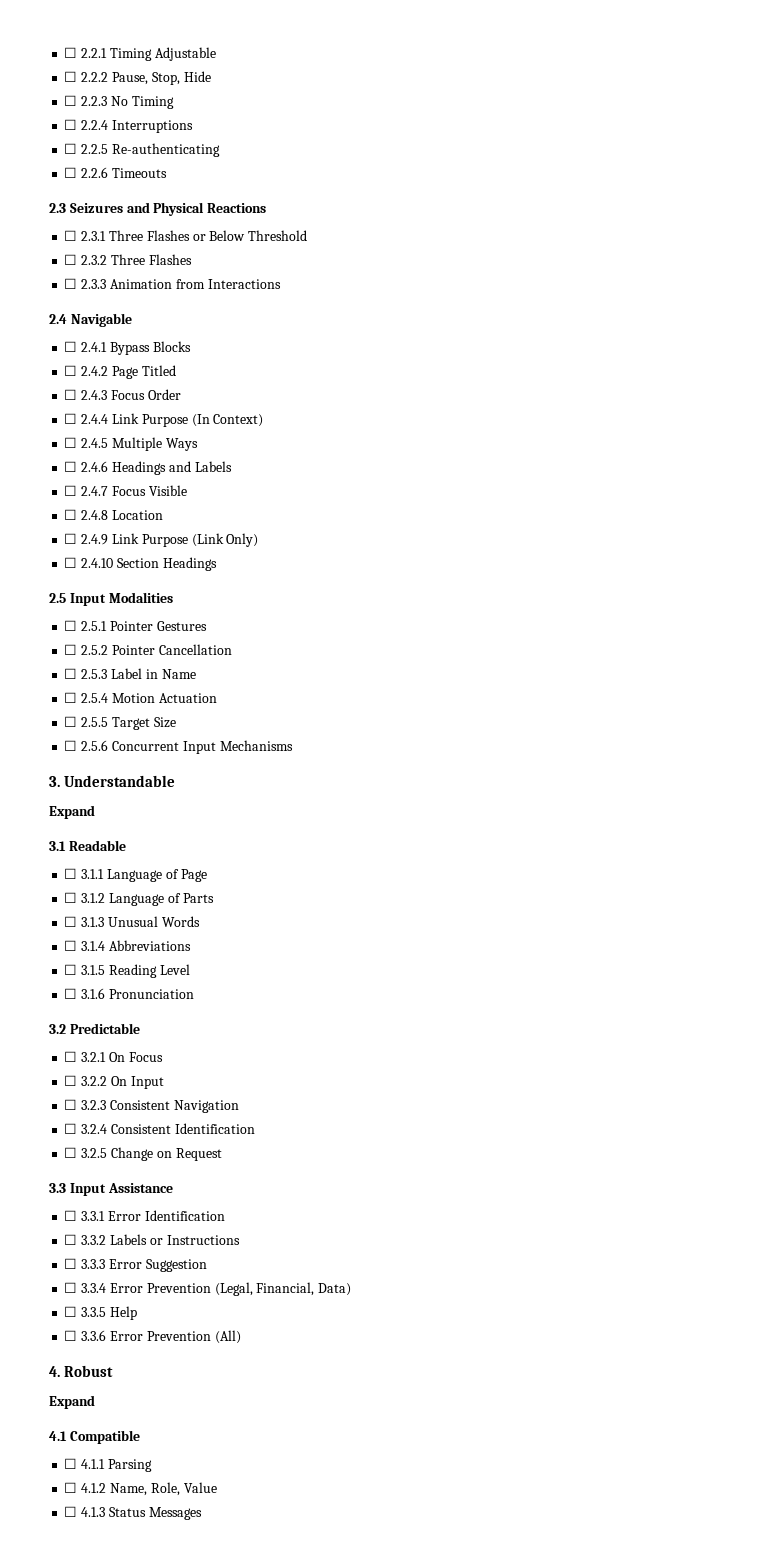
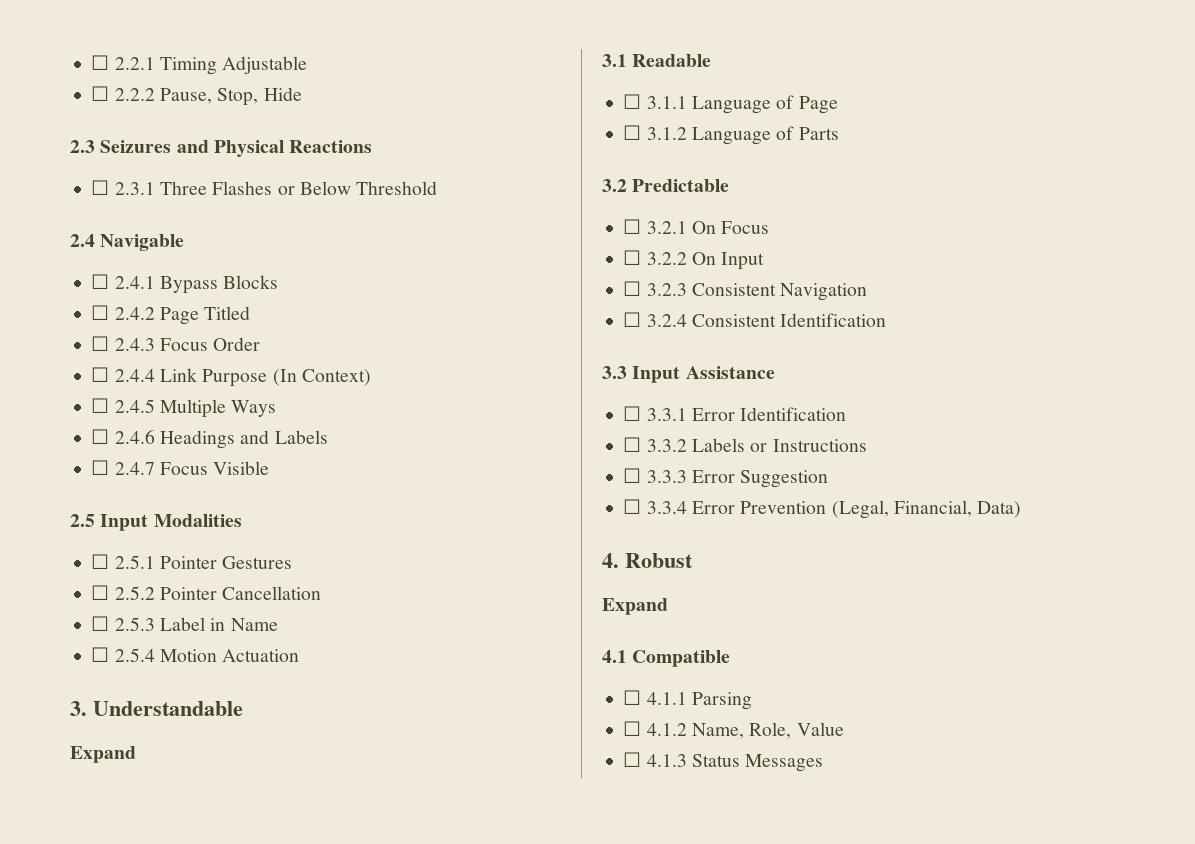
- ☐ 2.2.3 No Timing
- ☐ 2.2.4 Interruptions
- ☐ 2.2.5 Re-authenticating
- ☐ 2.2.6 Timeouts
- ☐ 2.3.2 Three Flashes
- ☐ 2.3.3 Animation from Interactions
- ☐ 2.4.8 Location
- ☐ 2.4.9 Link Purpose (Link Only)
- ☐ 2.4.10 Section Headings
- ☐ 2.5.5 Target Size
- ☐ 2.5.6 Concurrent Input Mechanisms
- ☐ 3.1.3 Unusual Words
- ☐ 3.1.4 Abbreviations
- ☐ 3.1.5 Reading Level
- ☐ 3.1.6 Pronunciation
- ☐ 3.2.5 Change on Request
- ☐ 3.3.5 Help
- ☐ 3.3.6 Error Prevention (All)

